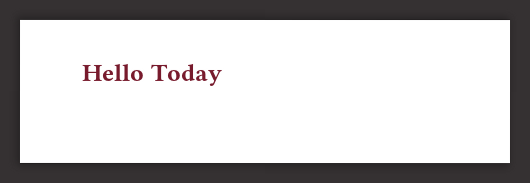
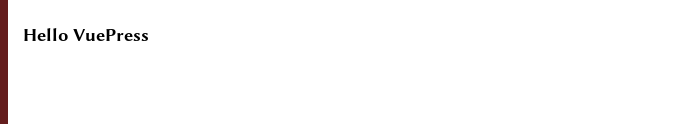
- Hello Today
+ Hello VuePress

